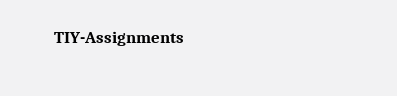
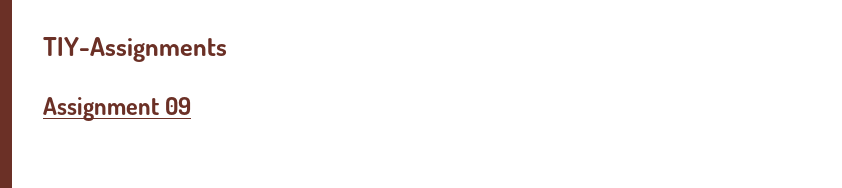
+ Assignment 09

